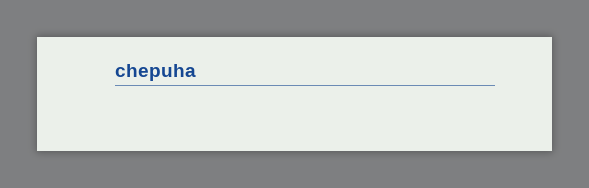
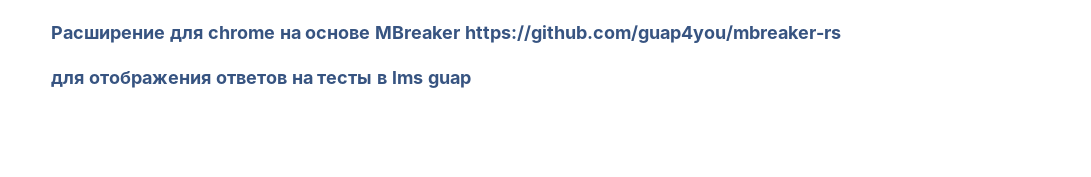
- chepuha
+ Расширение для chrome на основе MBreaker https://github.com/guap4you/mbreaker-rs
+ для отображения ответов на тесты в lms guap

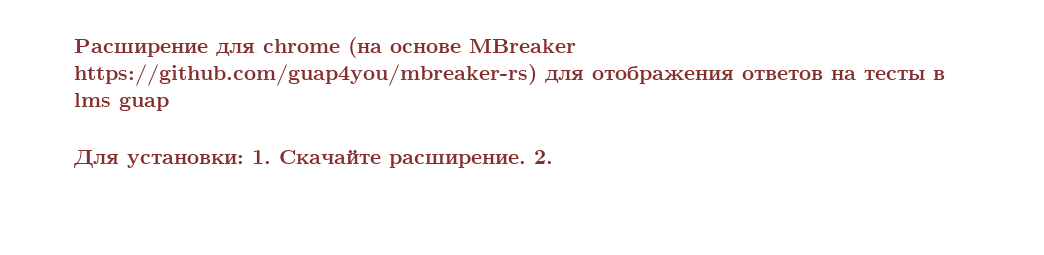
- Расширение для chrome на основе MBreaker https://github.com/guap4you/mbreaker-rs
- для отображения ответов на тесты в lms guap
+ Расширение для chrome (на основе MBreaker https://github.com/guap4you/mbreaker-rs) для отображения ответов на тесты в lms guap
+ Для установки: 1. Скачайте расширение. 2.

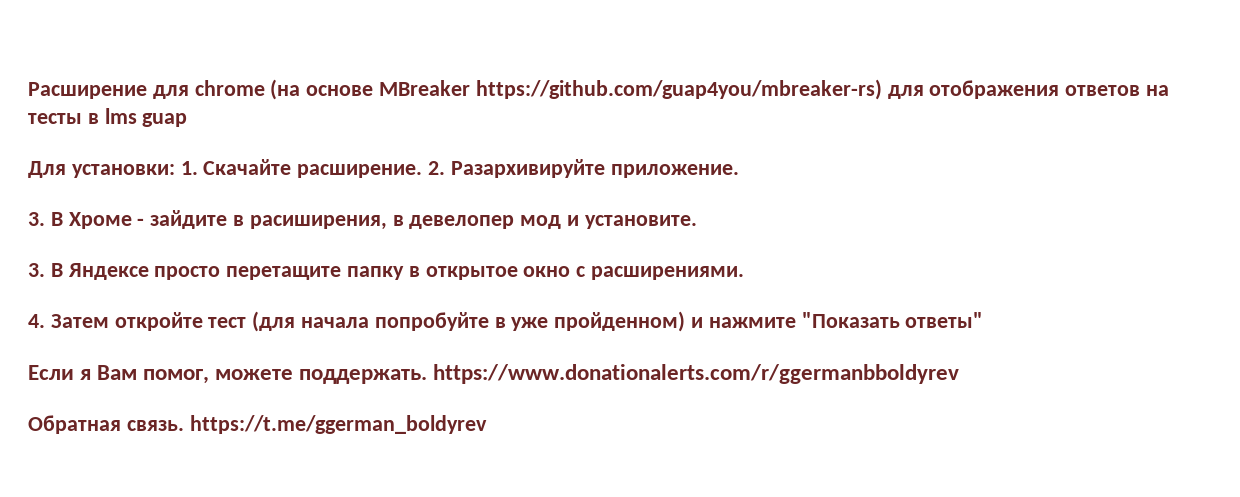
- 2.
+ 2. Разархивируйте приложение.
+ 3. В Хроме - зайдите в расиширения, в девелопер мод и установите.
+ 3. В Яндексе просто перетащите папку в открытое окно с расширениями.
+ 4. Затем откройте тест (для начала попробуйте в уже пройденном) и нажмите "Показать ответы"
+ Если я Вам помог, можете поддержать. https://www.donationalerts.com/r/ggermanbboldyrev
+ Обратная связь. https://t.me/ggerman_boldyrev

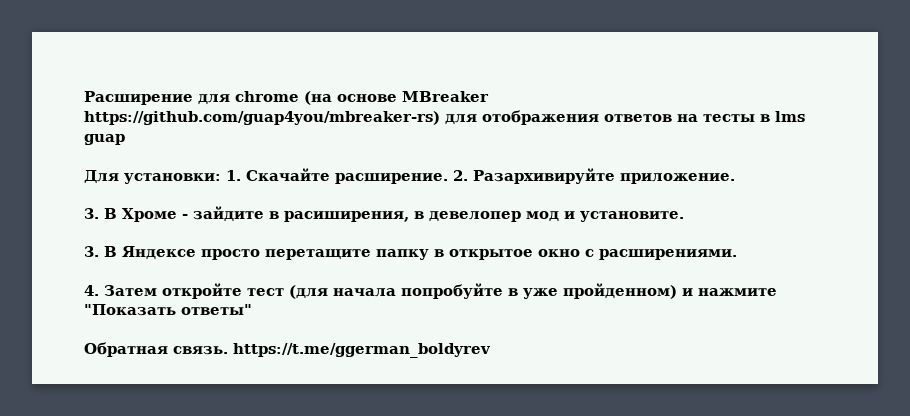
- Если я Вам помог, можете поддержать. https://www.donationalerts.com/r/ggermanbboldyrev

